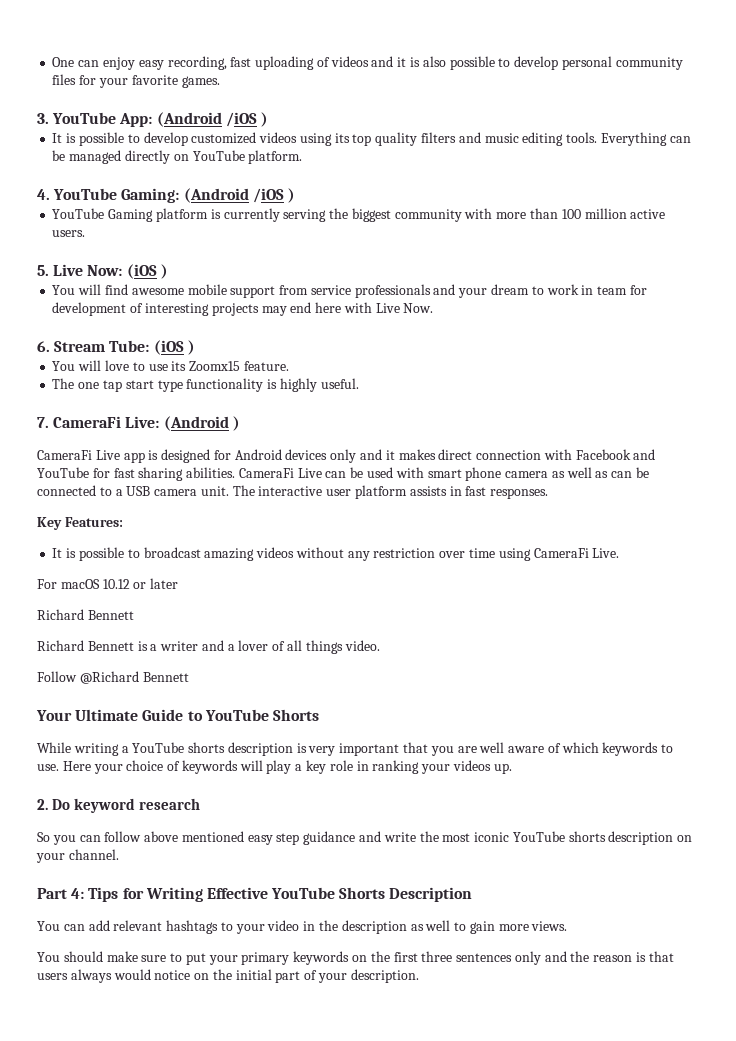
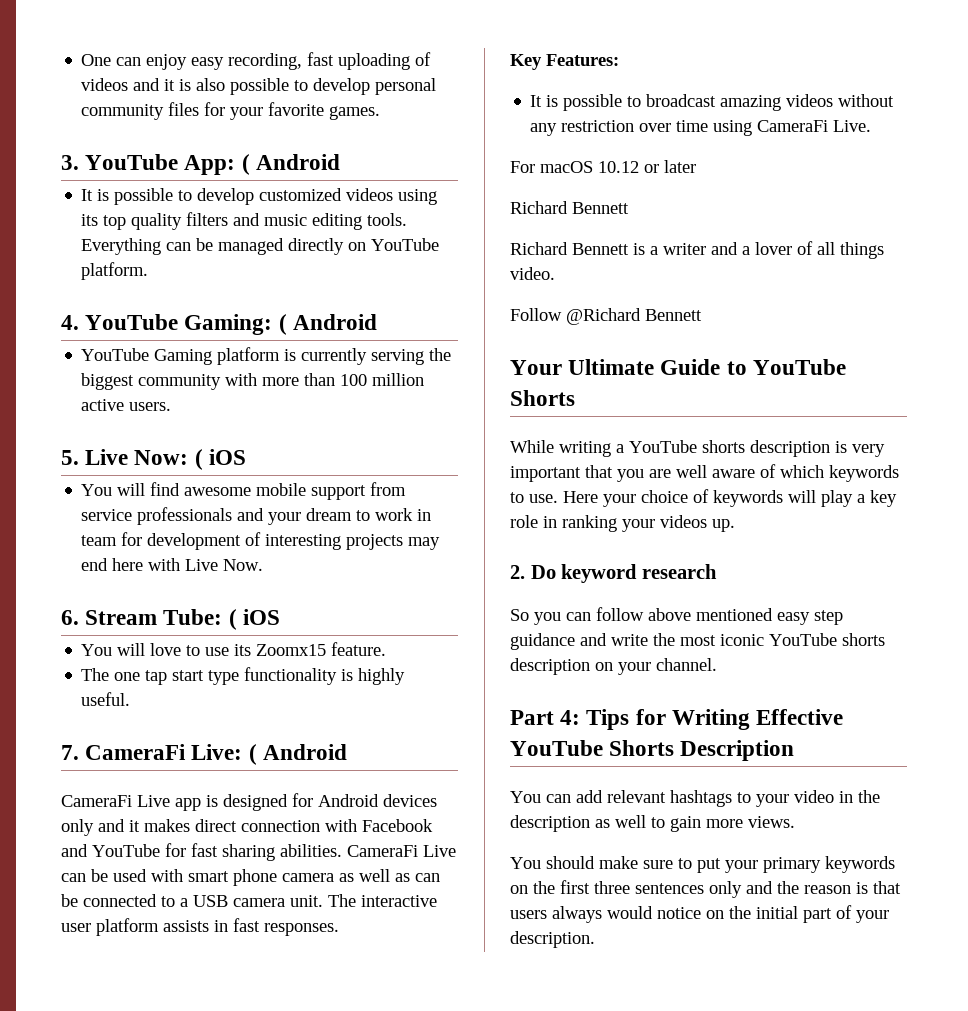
- 3. YouTube App: (Android /iOS )
+ 3. YouTube App: ( Android
- 4. YouTube Gaming: (Android /iOS )
+ 4. YouTube Gaming: ( Android
- 5. Live Now: (iOS )
+ 5. Live Now: ( iOS
- 6. Stream Tube: (iOS )
+ 6. Stream Tube: ( iOS
- 7. CameraFi Live: (Android )
+ 7. CameraFi Live: ( Android

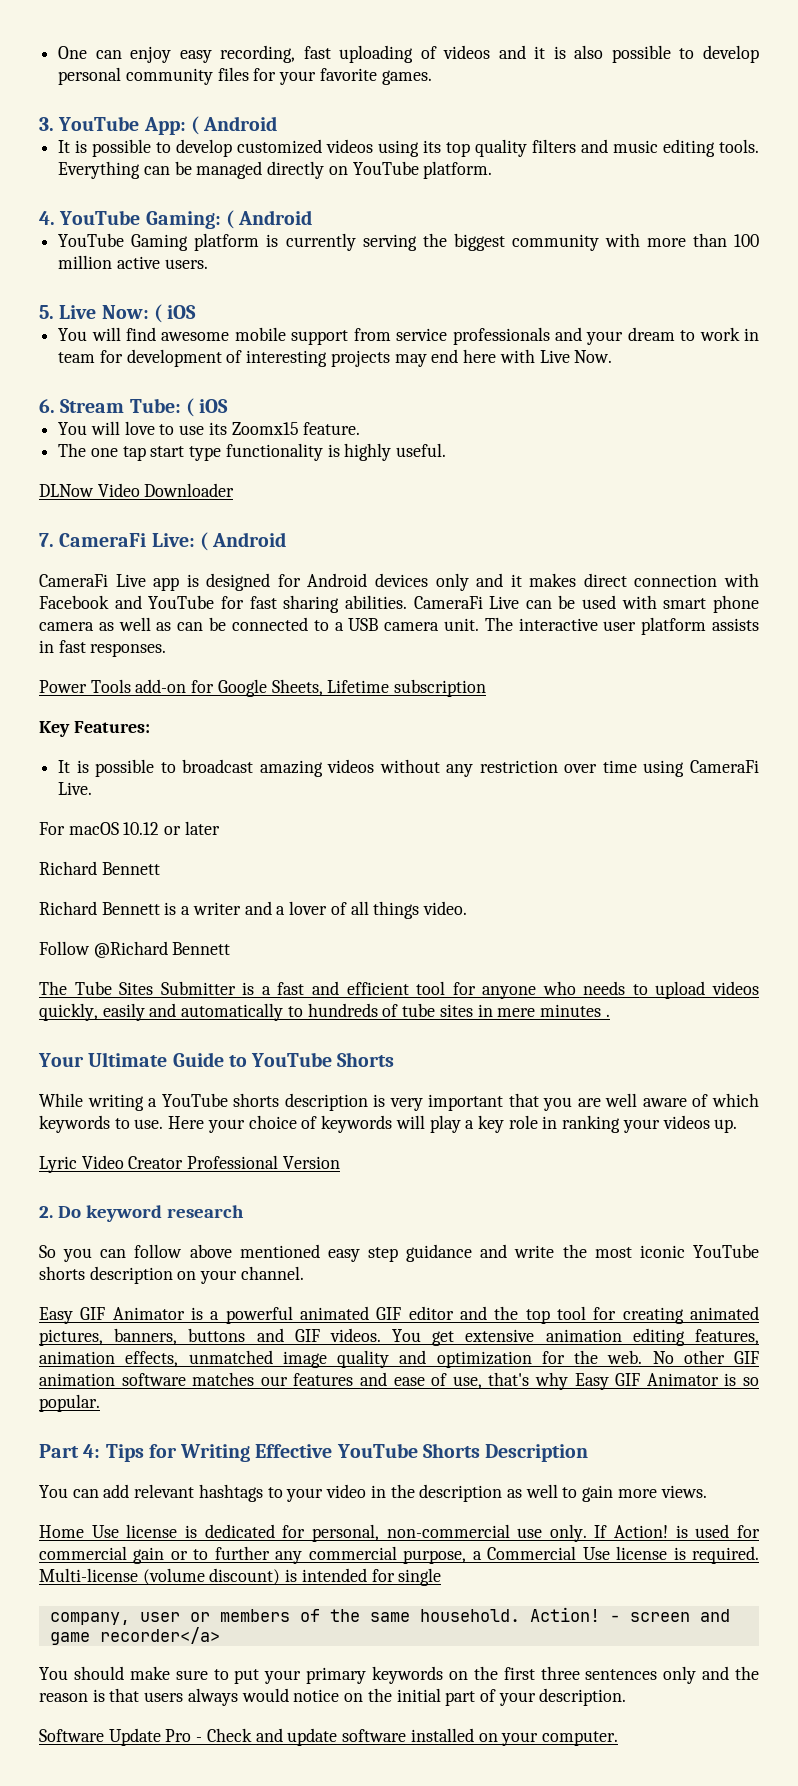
+ DLNow Video Downloader
+ Power Tools add-on for Google Sheets, Lifetime subscription
+ The Tube Sites Submitter is a fast and efficient tool for anyone who needs to upload videos quickly, easily and automatically to hundreds of tube sites in mere minutes .
+ Lyric Video Creator Professional Version
+ Easy GIF Animator is a powerful animated GIF editor and the top tool for creating animated pictures, banners, buttons and GIF videos. You get extensive animation editing features, animation effects, unmatched image quality and optimization for the web. No other GIF animation software matches our features and ease of use, that's why Easy GIF Animator is so popular.
+ Home Use license is dedicated for personal, non-commercial use only. If Action! is used for commercial gain or to further any commercial purpose, a Commercial Use license is required. Multi-license (volume discount) is intended for single
+ company, user or members of the same household. Action! - screen and game recorder</a>
+ Software Update Pro - Check and update software installed on your computer.

